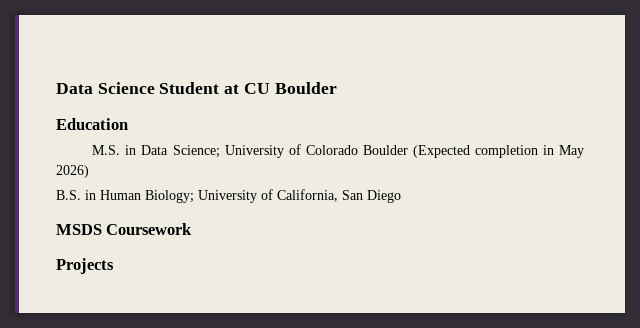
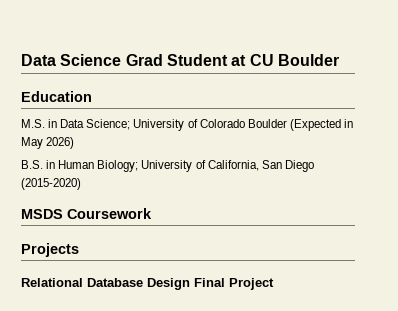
- Data Science Student at CU Boulder
+ Data Science Grad Student at CU Boulder
- M.S. in Data Science; University of Colorado Boulder (Expected completion in May 2026)
+ M.S. in Data Science; University of Colorado Boulder (Expected in May 2026)
- B.S. in Human Biology; University of California, San Diego
+ B.S. in Human Biology; University of California, San Diego (2015-2020)
+ Relational Database Design Final Project

